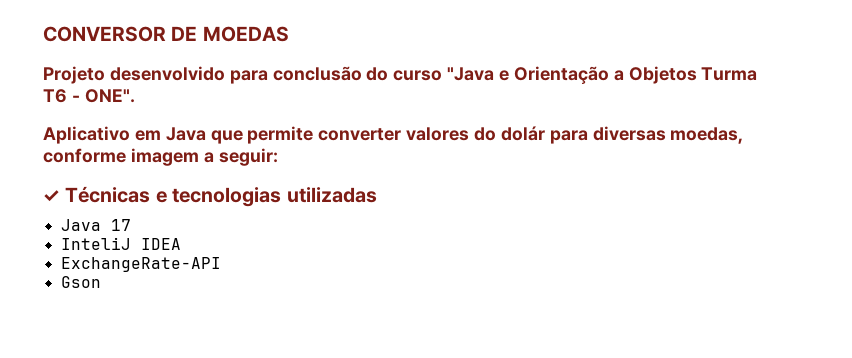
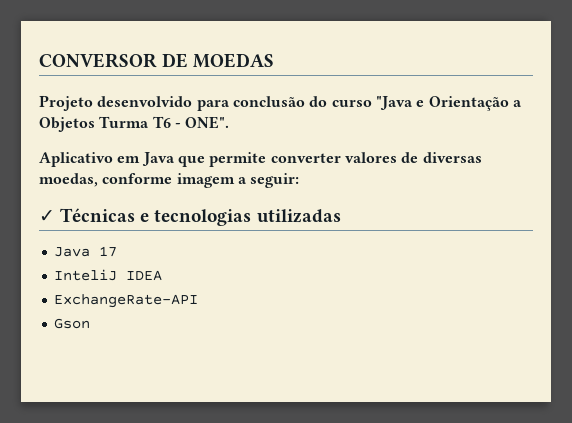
- Aplicativo em Java que permite converter valores do dolár para diversas moedas, conforme imagem a seguir:
+ Aplicativo em Java que permite converter valores de diversas moedas, conforme imagem a seguir:

